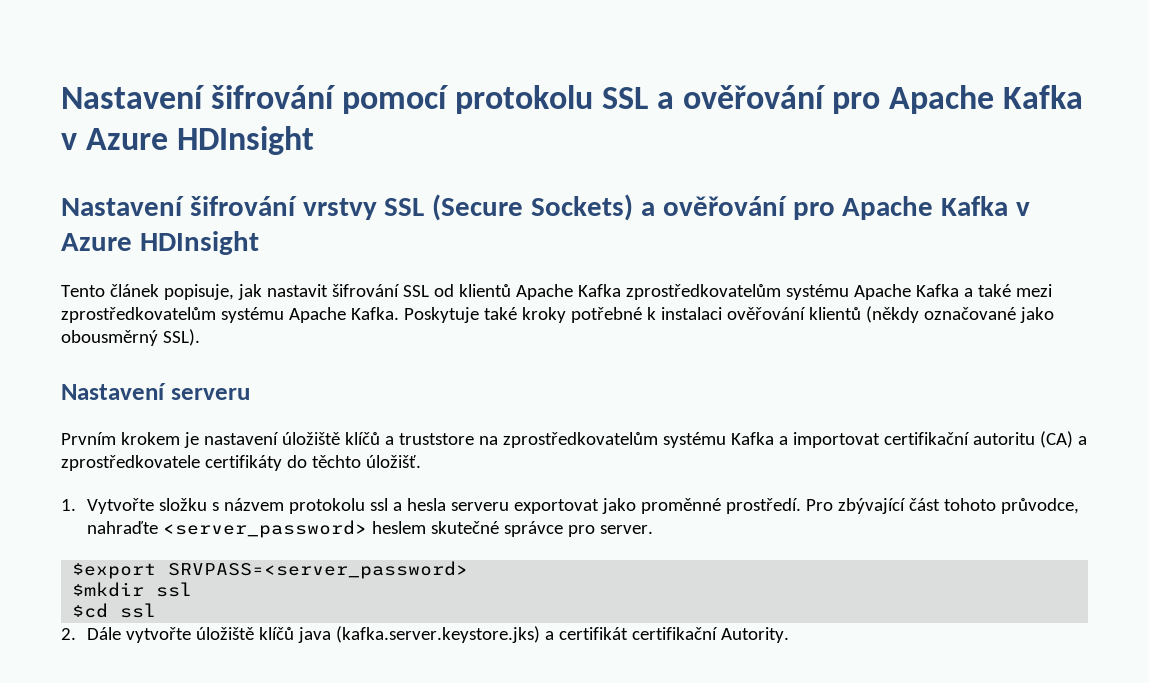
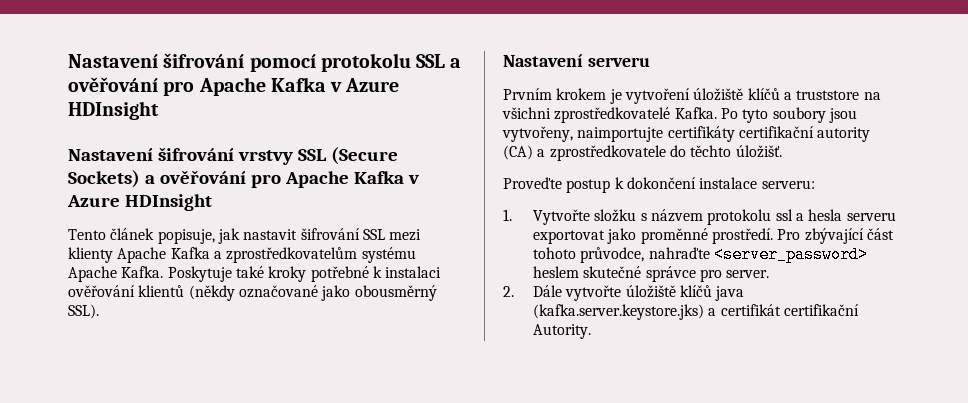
- Tento článek popisuje, jak nastavit šifrování SSL od klientů Apache Kafka zprostředkovatelům systému Apache Kafka a také mezi zprostředkovatelům systému Apache Kafka.
+ Tento článek popisuje, jak nastavit šifrování SSL mezi klienty Apache Kafka a zprostředkovatelům systému Apache Kafka.
- Prvním krokem je nastavení úložiště klíčů a truststore na zprostředkovatelům systému Kafka a importovat certifikační autoritu (CA) a zprostředkovatele certifikáty do těchto úložišť.
+ Prvním krokem je vytvoření úložiště klíčů a truststore na všichni zprostředkovatelé Kafka. Po tyto soubory jsou vytvořeny, naimportujte certifikáty certifikační autority (CA) a zprostředkovatele do těchto úložišť.
+ Proveďte postup k dokončení instalace serveru:
- $export SRVPASS=<server_password>
- $mkdir ssl
- $cd ssl

